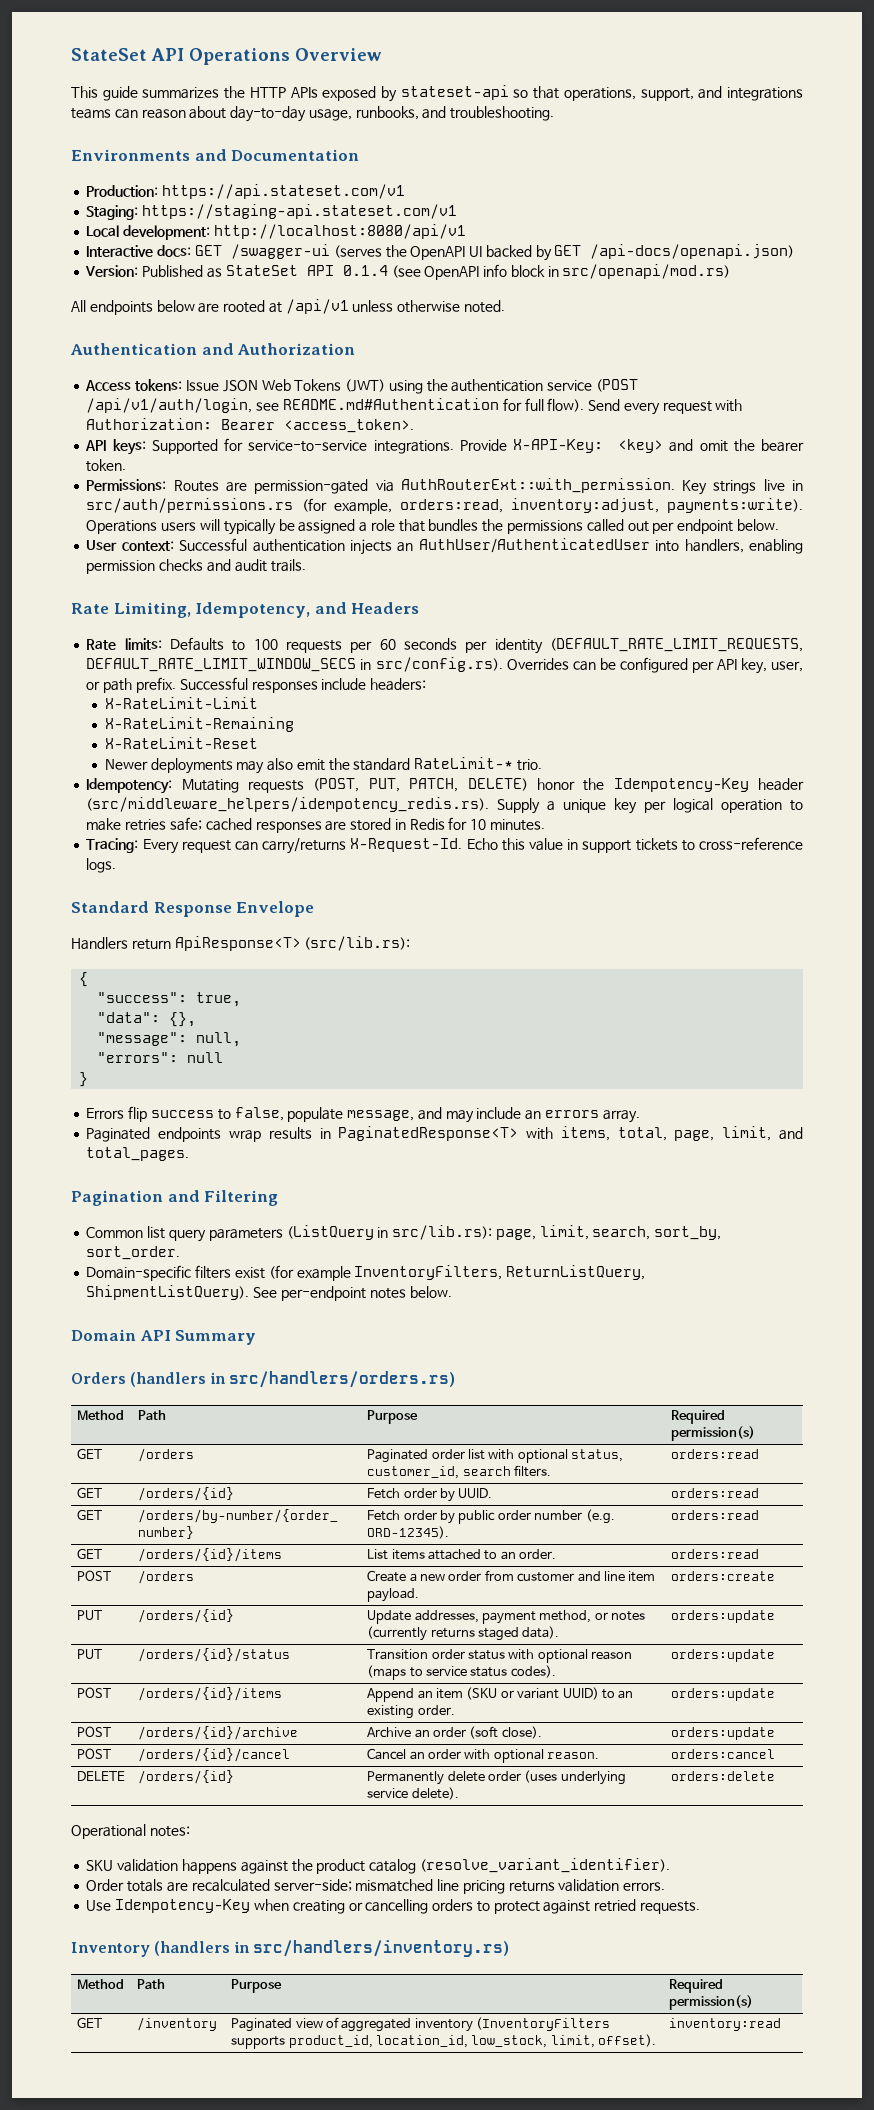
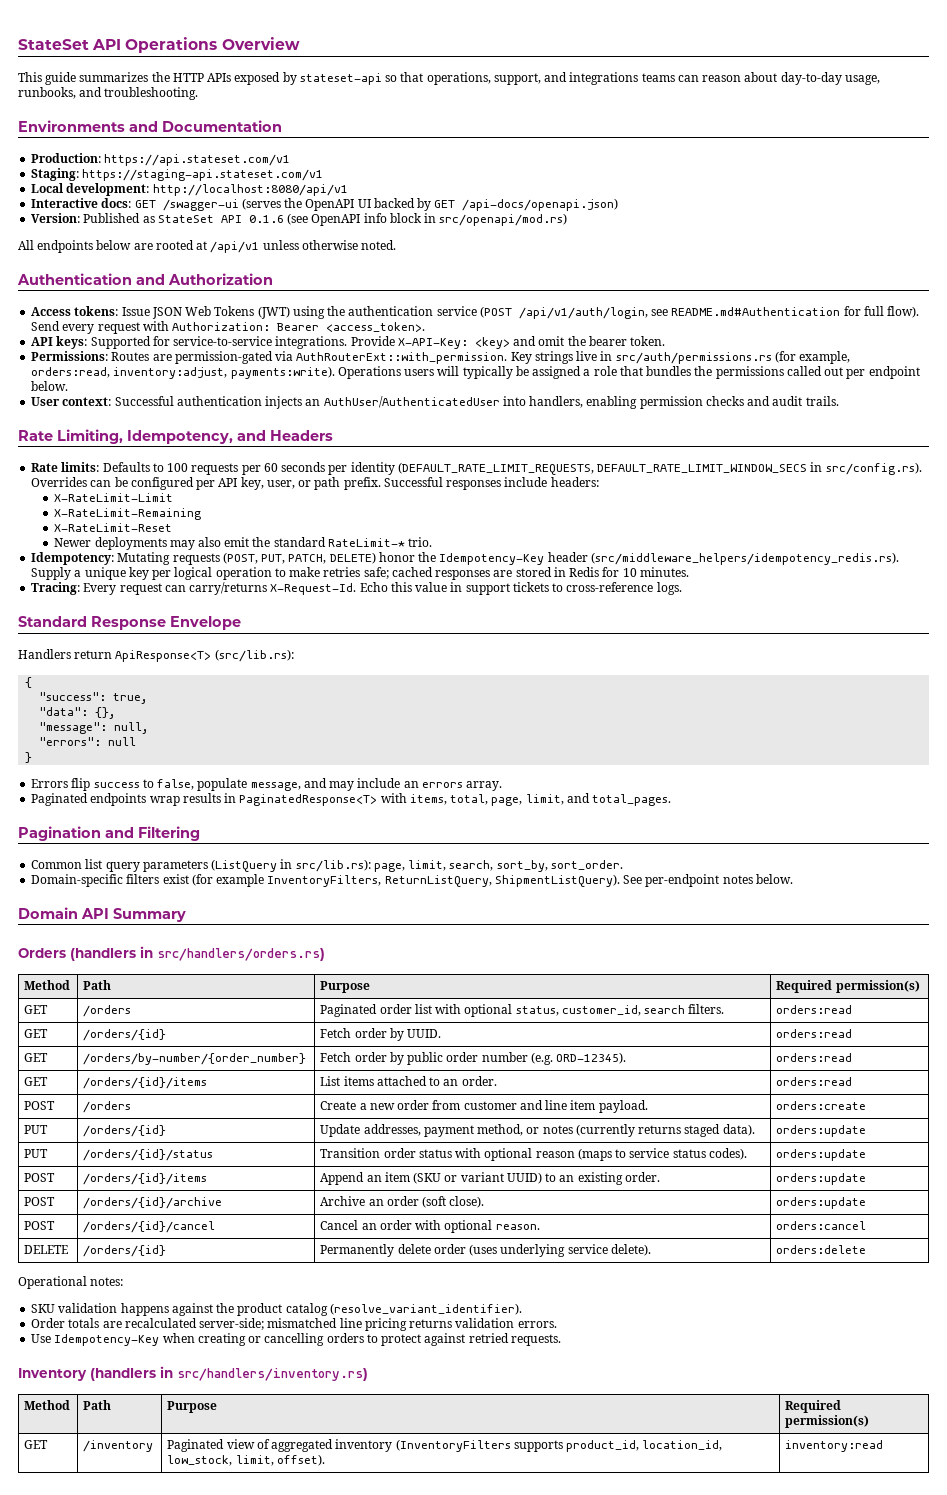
- Version: Published as StateSet API 0.1.4 (see OpenAPI info block in src/openapi/mod.rs)
+ Version: Published as StateSet API 0.1.6 (see OpenAPI info block in src/openapi/mod.rs)

